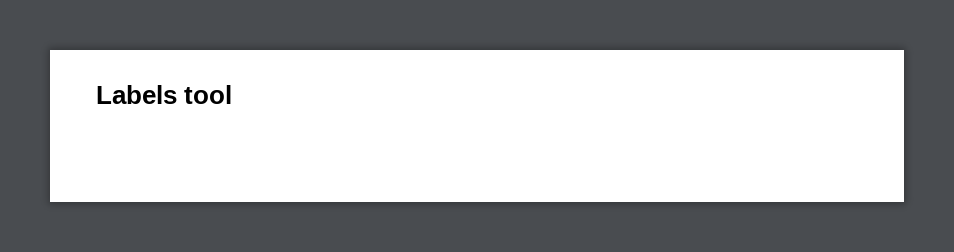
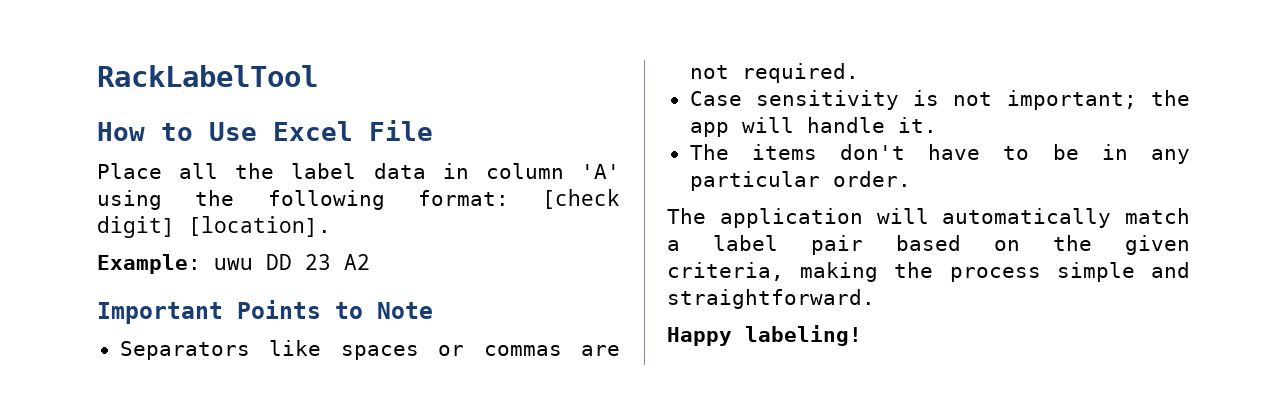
- Labels tool
+ RackLabelTool
+ How to Use Excel File
+ Place all the label data in column 'A' using the following format: [check digit] [location].
+ Example: uwu DD 23 A2
+ Important Points to Note
+ Separators like spaces or commas are not required.
+ Case sensitivity is not important; the app will handle it.
+ The items don't have to be in any particular order.
+ The application will automatically match a label pair based on the given criteria, making the process simple and straightforward.
+ Happy labeling!

